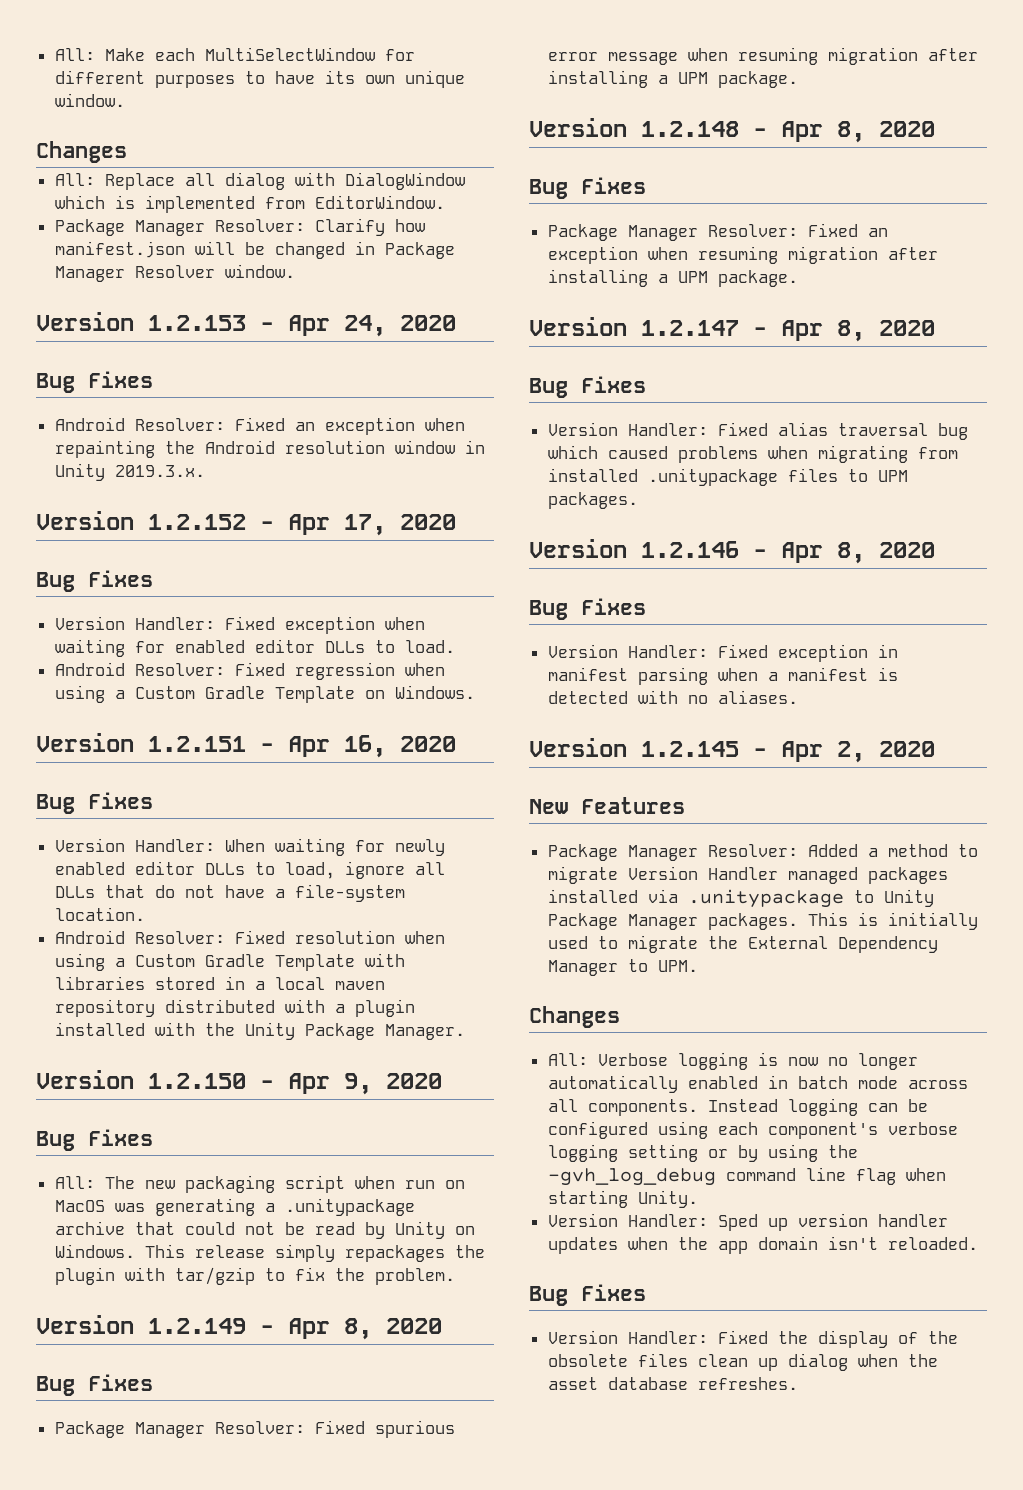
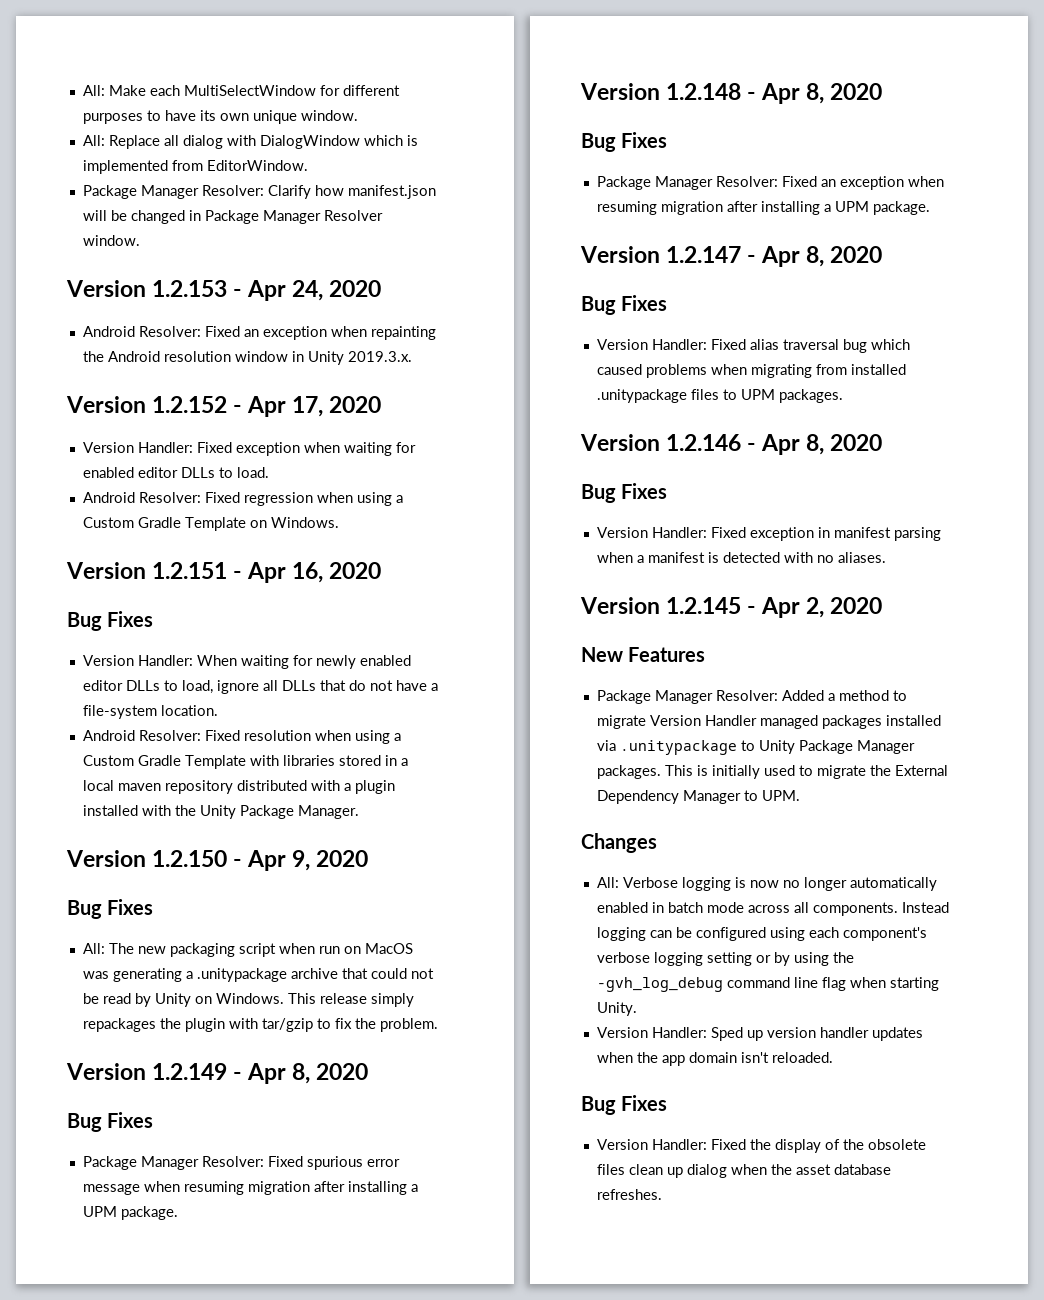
  All: Make each MultiSelectWindow for different purposes to have its own unique window.
- Changes
  Version 1.2.153 - Apr 24, 2020
- Bug Fixes
  Version 1.2.152 - Apr 17, 2020
- Bug Fixes

